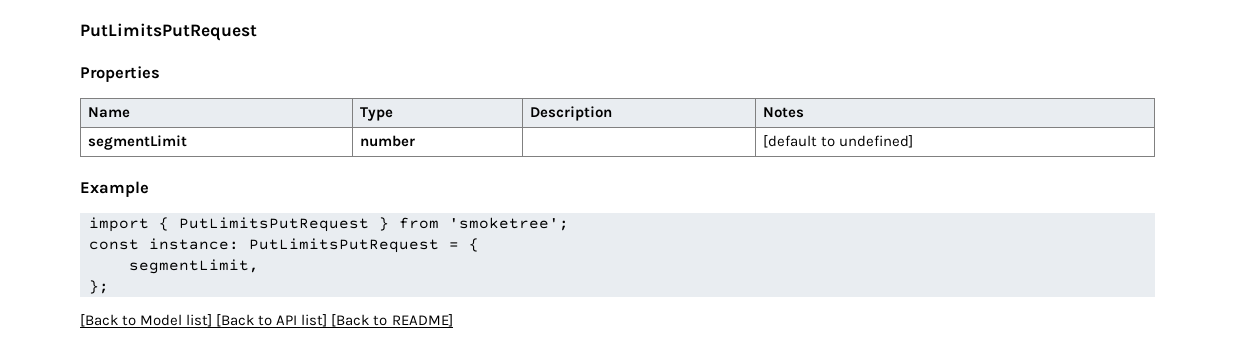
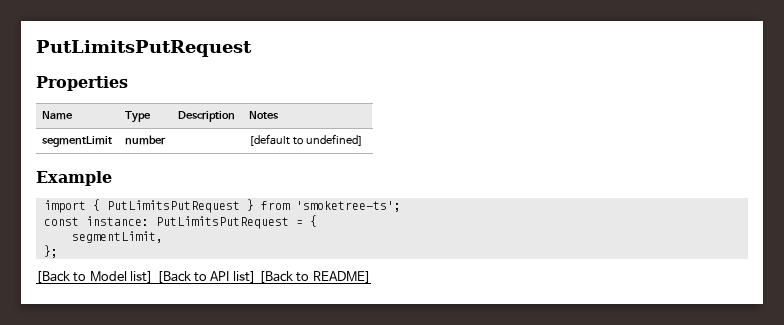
- import { PutLimitsPutRequest } from 'smoketree';
+ import { PutLimitsPutRequest } from 'smoketree-ts';

